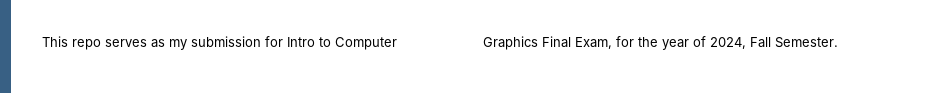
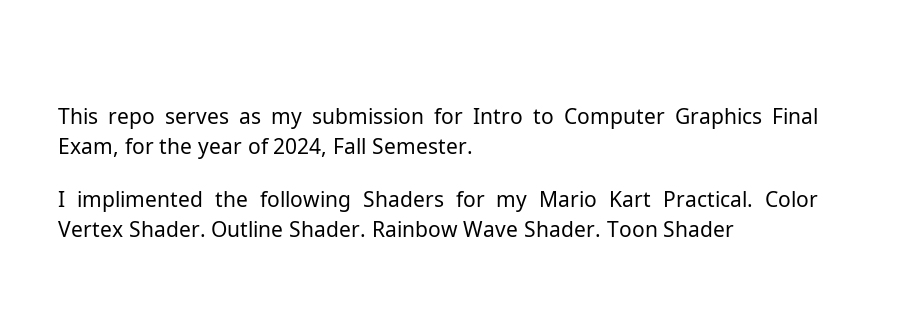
+ I implimented the following Shaders for my Mario Kart Practical. Color Vertex Shader. Outline Shader. Rainbow Wave Shader. Toon Shader

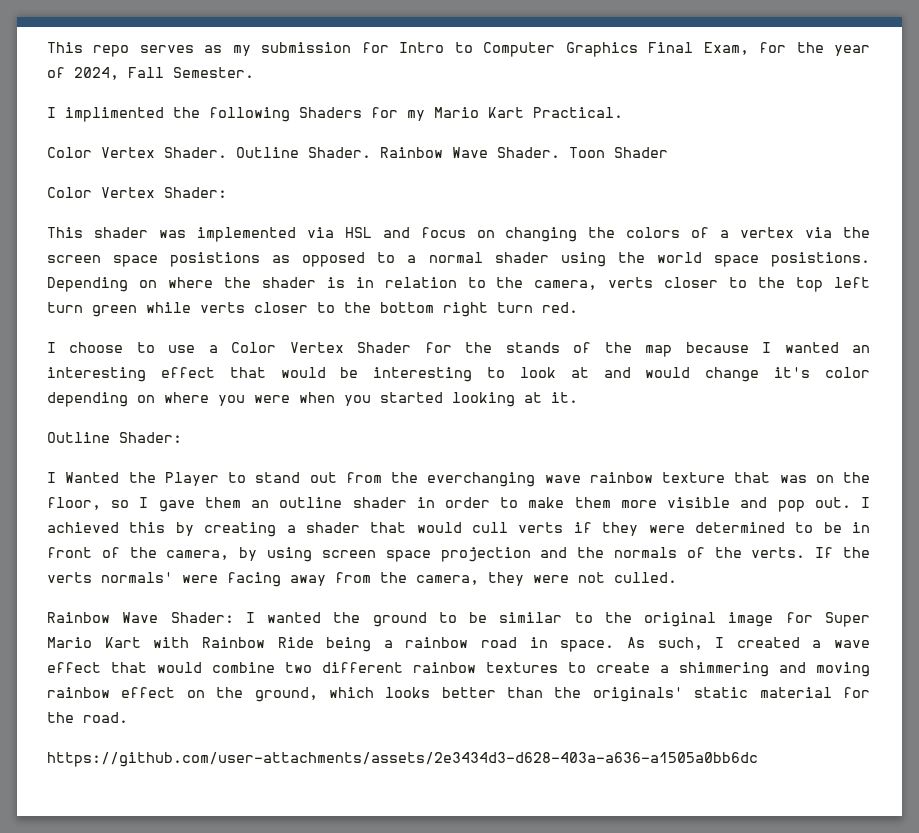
- I implimented the following Shaders for my Mario Kart Practical. Color Vertex Shader.
+ I implimented the following Shaders for my Mario Kart Practical.
+ Color Vertex Shader.
+ Color Vertex Shader:
+ This shader was implemented via HSL and focus on changing the colors of a vertex via the screen space posistions as opposed to a normal shader using the world space posistions. Depending on where the shader is in relation to the camera, verts closer to the top left turn green while verts closer to the bottom right turn red.
+ I choose to use a Color Vertex Shader for the stands of the map because I wanted an interesting effect that would be interesting to look at and would change it's color depending on where you were when you started looking at it.
+ Outline Shader:
+ I Wanted the Player to stand out from the everchanging wave rainbow texture that was on the floor, so I gave them an outline shader in order to make them more visible and pop out. I achieved this by creating a shader that would cull verts if they were determined to be in front of the camera, by using screen space projection and the normals of the verts. If the verts normals' were facing away from the camera, they were not culled.
+ Rainbow Wave Shader: I wanted the ground to be similar to the original image for Super Mario Kart with Rainbow Ride being a rainbow road in space. As such, I created a wave effect that would combine two different rainbow textures to create a shimmering and moving rainbow effect on the ground, which looks better than the originals' static material for the road.
+ https://github.com/user-attachments/assets/2e3434d3-d628-403a-a636-a1505a0bb6dc

